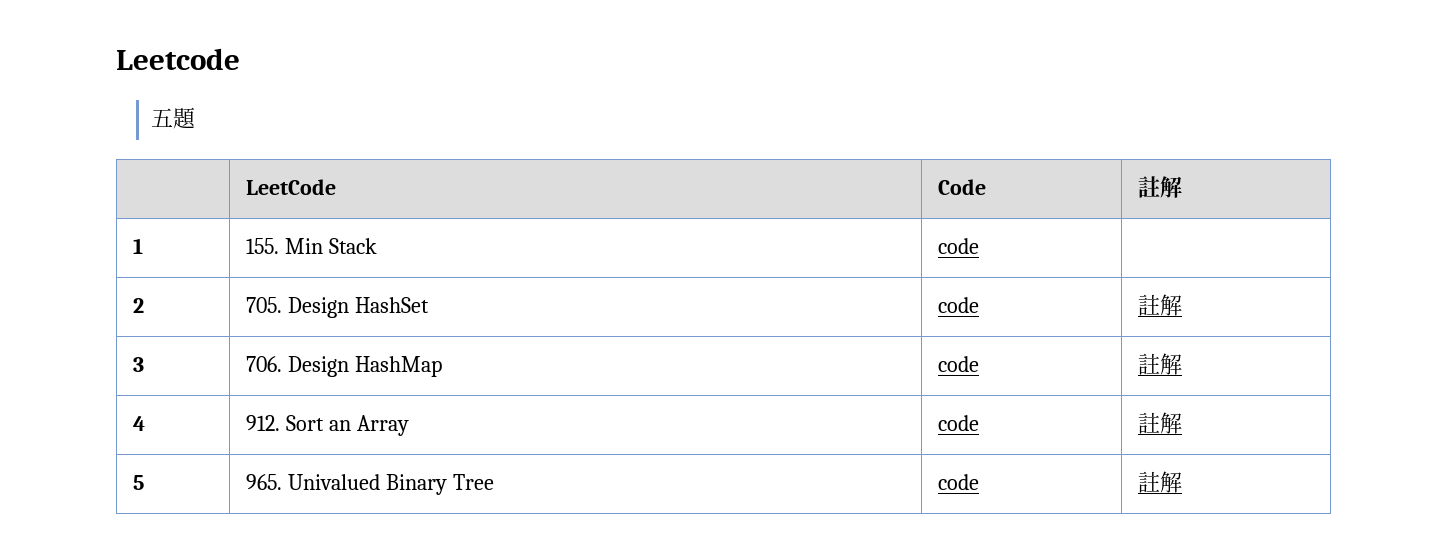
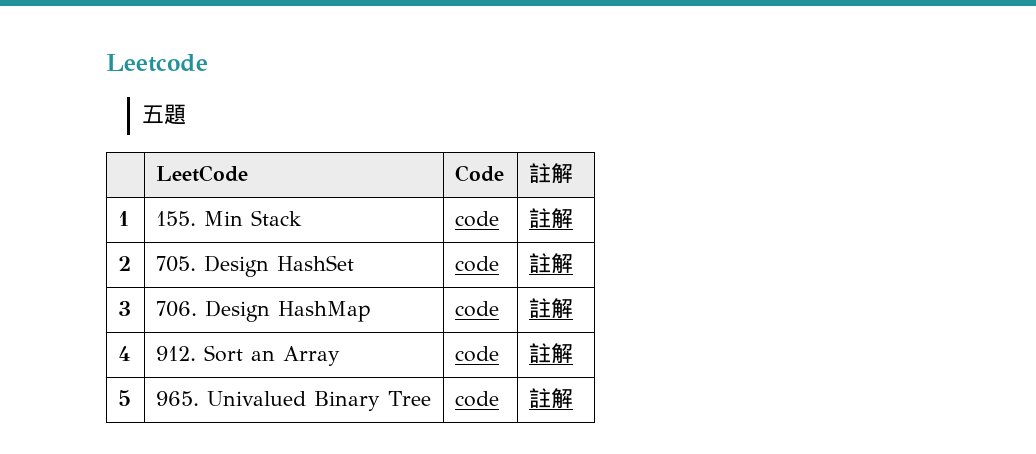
- 1 | 155. Min Stack | code |
+ 1 | 155. Min Stack | code | 註解

